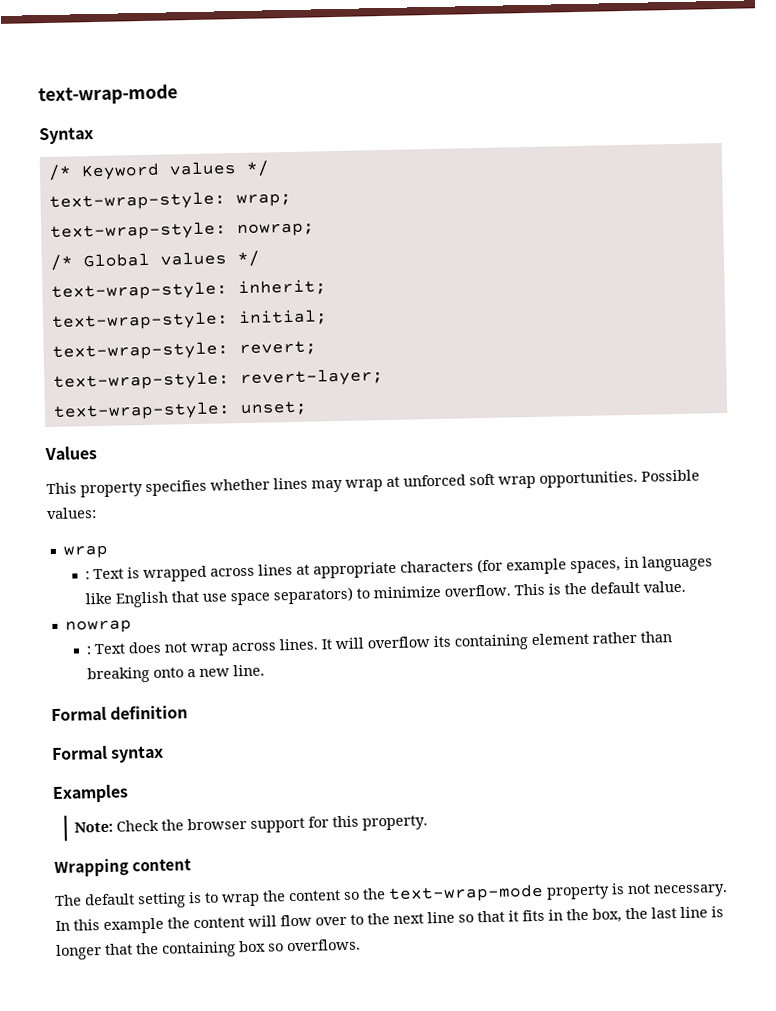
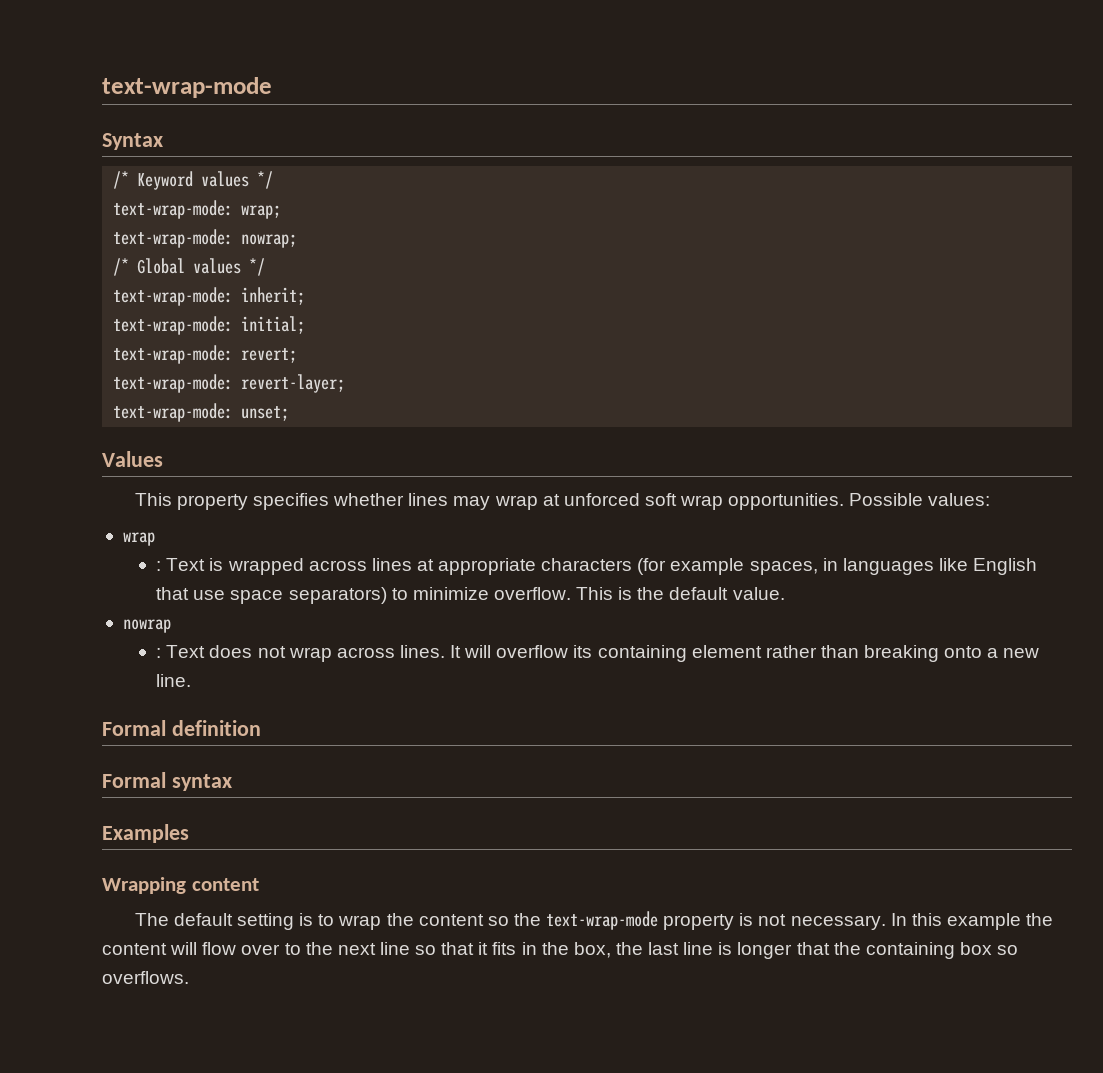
- text-wrap-style: wrap;
+ text-wrap-mode: wrap;
- text-wrap-style: nowrap;
+ text-wrap-mode: nowrap;
- text-wrap-style: inherit;
+ text-wrap-mode: inherit;
- text-wrap-style: initial;
+ text-wrap-mode: initial;
- text-wrap-style: revert;
+ text-wrap-mode: revert;
- text-wrap-style: revert-layer;
+ text-wrap-mode: revert-layer;
- text-wrap-style: unset;
+ text-wrap-mode: unset;
- Note: Check the browser support for this property.

